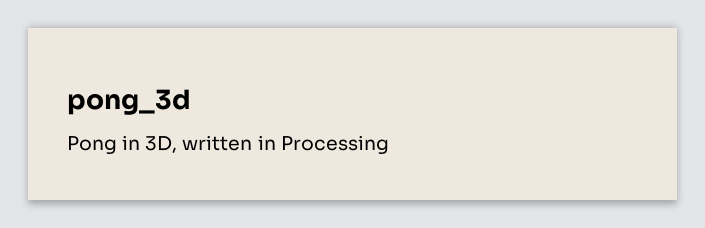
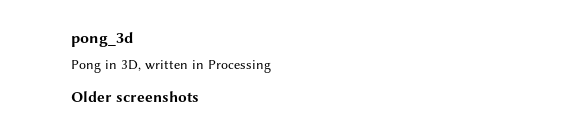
+ Older screenshots

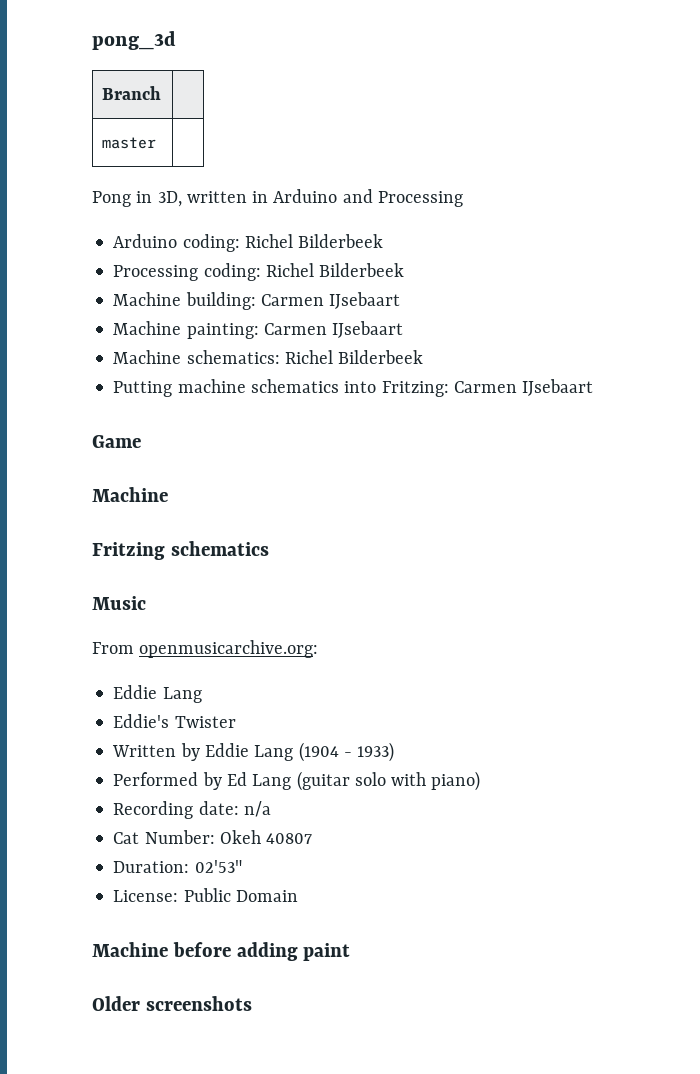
+ Branch |
+ master |
- Pong in 3D, written in Processing
+ Pong in 3D, written in Arduino and Processing
+ Arduino coding: Richel Bilderbeek
+ Processing coding: Richel Bilderbeek
+ Machine building: Carmen IJsebaart
+ Machine painting: Carmen IJsebaart
+ Machine schematics: Richel Bilderbeek
+ Putting machine schematics into Fritzing: Carmen IJsebaart
+ Game
+ Machine
+ Fritzing schematics
+ Music
+ From openmusicarchive.org:
+ Eddie Lang
+ Eddie's Twister
+ Written by Eddie Lang (1904 - 1933)
+ Performed by Ed Lang (guitar solo with piano)
+ Recording date: n/a
+ Cat Number: Okeh 40807
+ Duration: 02'53"
+ License: Public Domain
+ Machine before adding paint

